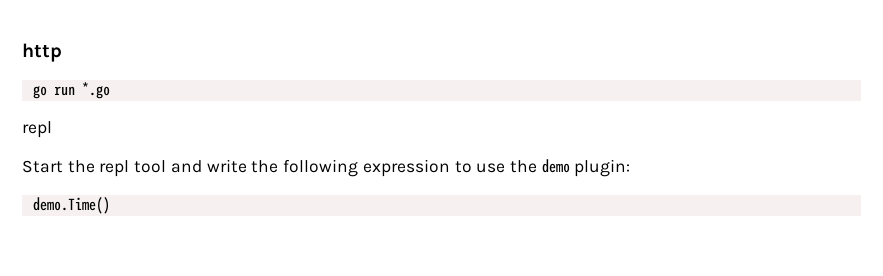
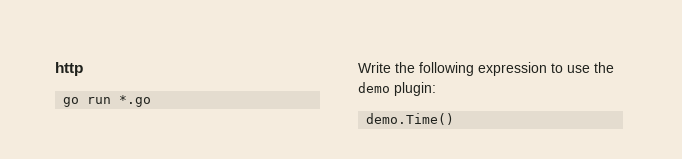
  go run *.go
- repl
- Start the repl tool and write the following expression to use the demo plugin:
+ Write the following expression to use the demo plugin:

